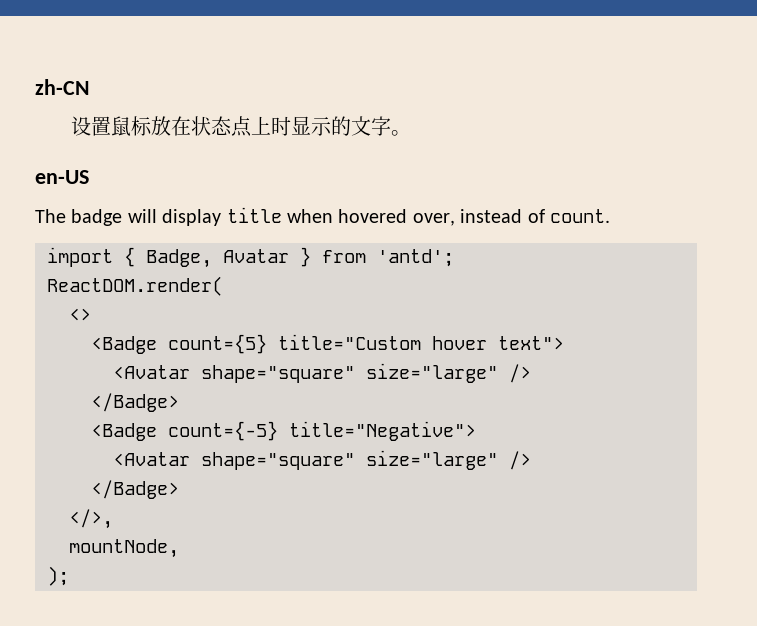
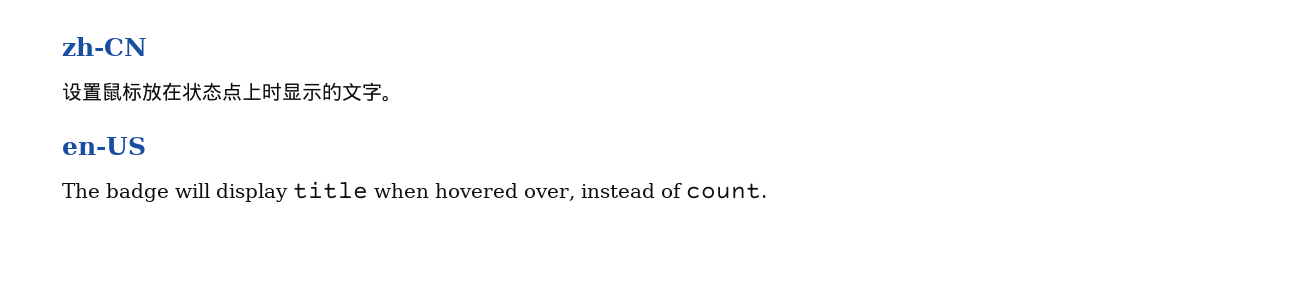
- import { Badge, Avatar } from 'antd';
- ReactDOM.render(
- <>
- <Badge count={5} title="Custom hover text">
- <Avatar shape="square" size="large" />
- </Badge>
- <Badge count={-5} title="Negative">
- <Avatar shape="square" size="large" />
- </Badge>
- </>,
- mountNode,
- );

